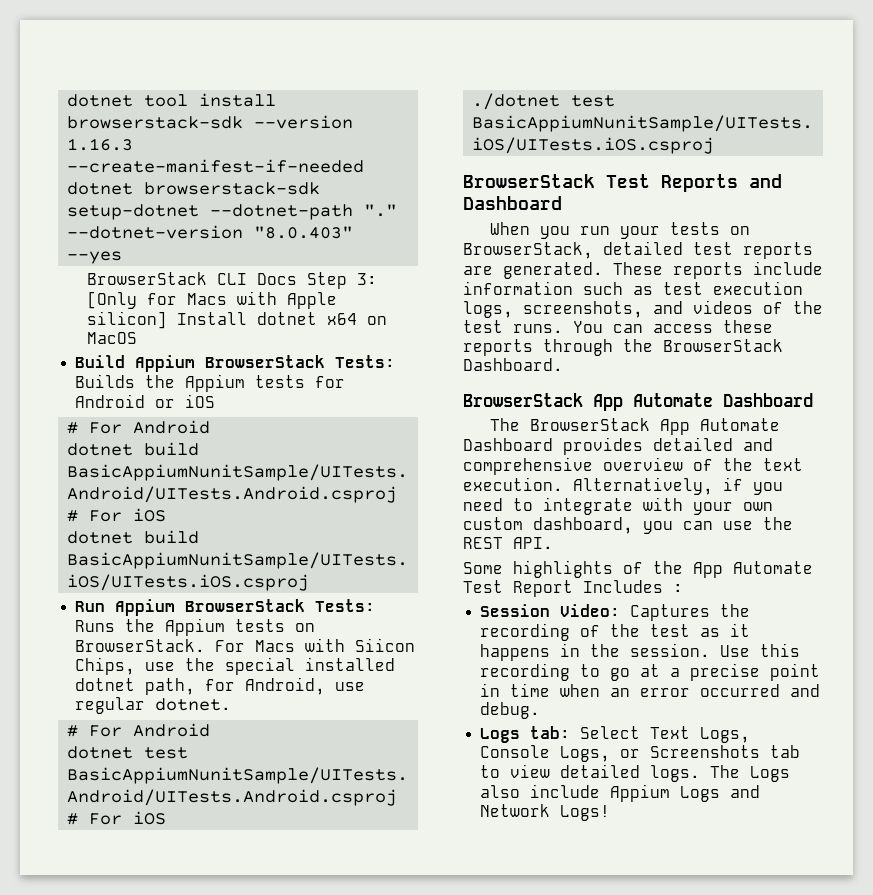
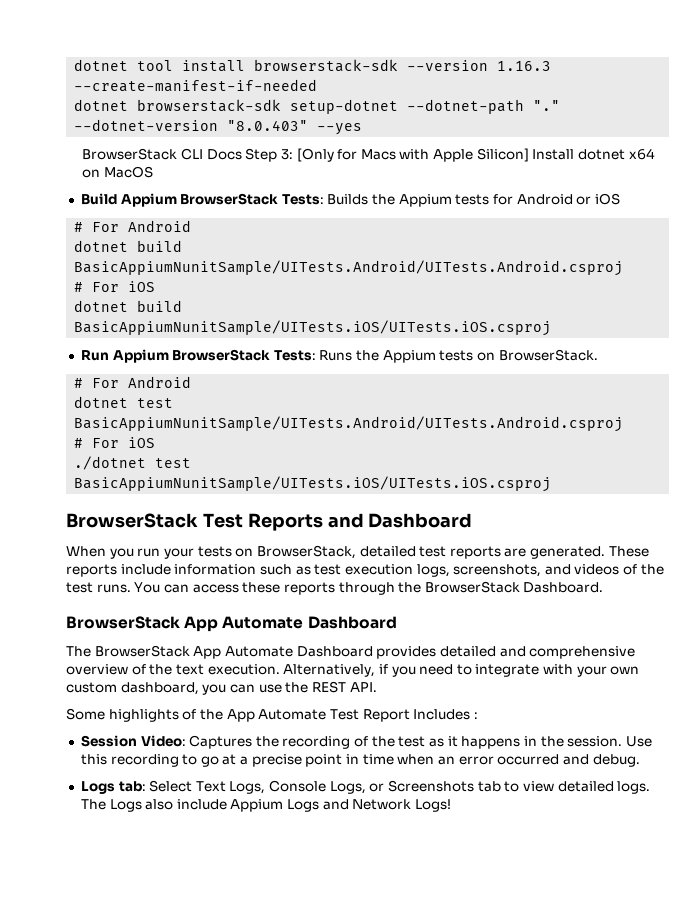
- BrowserStack CLI Docs Step 3: [Only for Macs with Apple silicon] Install dotnet x64 on MacOS
+ BrowserStack CLI Docs Step 3: [Only for Macs with Apple Silicon] Install dotnet x64 on MacOS
- For Macs with Siicon Chips, use the special installed dotnet path, for Android, use regular dotnet.

